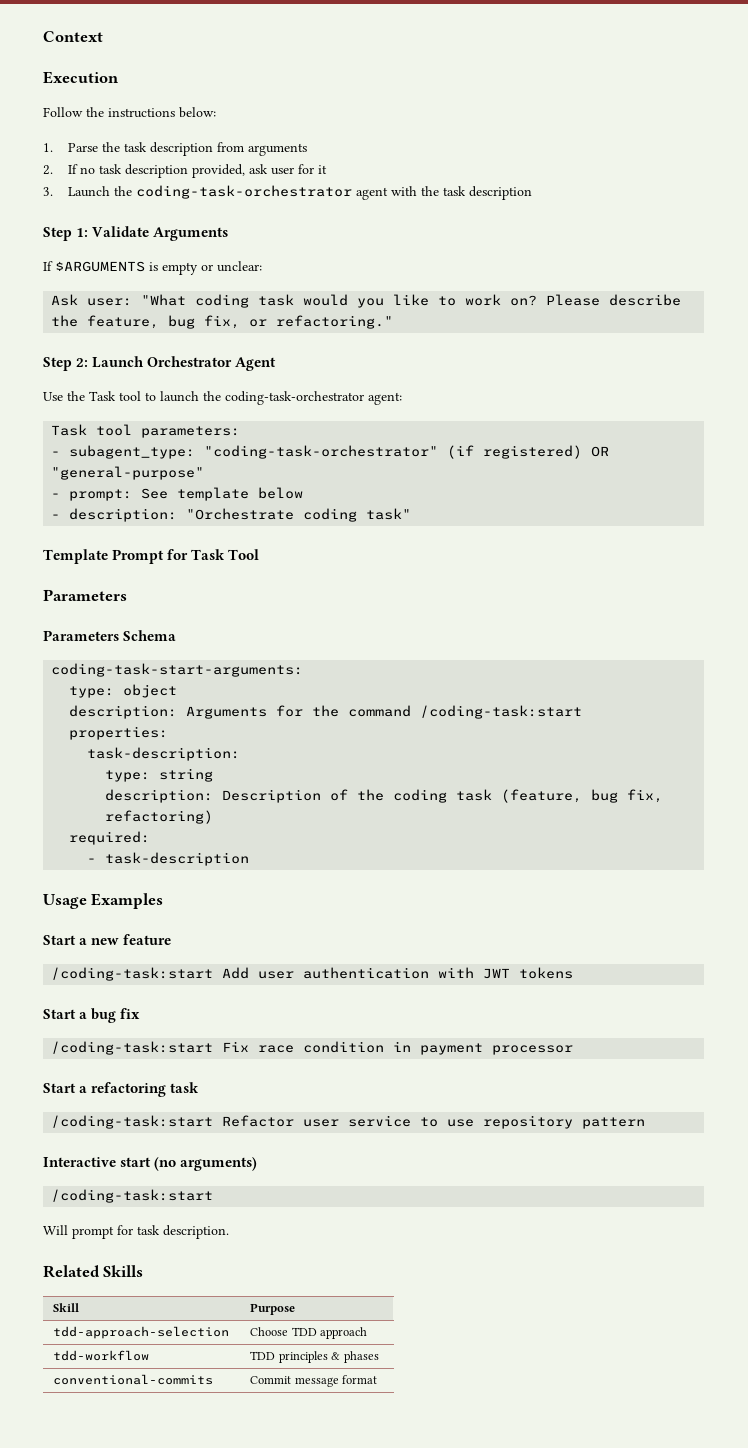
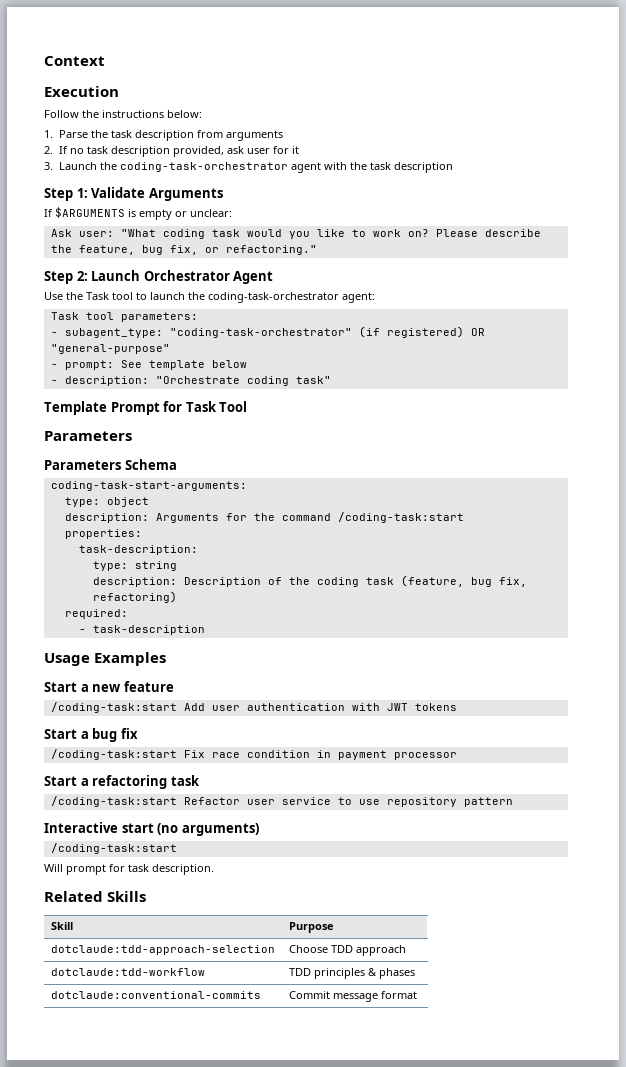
- tdd-approach-selection | Choose TDD approach
+ dotclaude:tdd-approach-selection | Choose TDD approach
- tdd-workflow | TDD principles & phases
+ dotclaude:tdd-workflow | TDD principles & phases
- conventional-commits | Commit message format
+ dotclaude:conventional-commits | Commit message format

